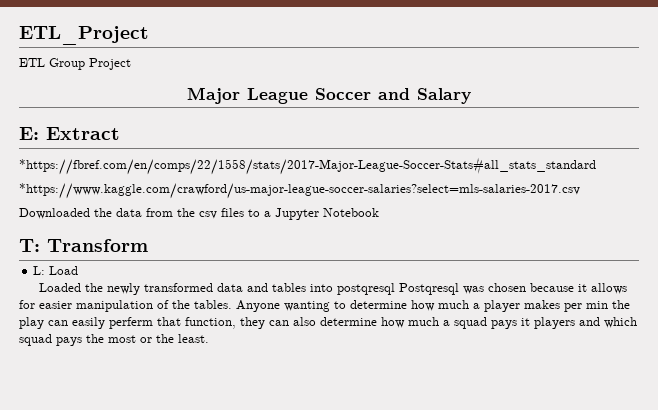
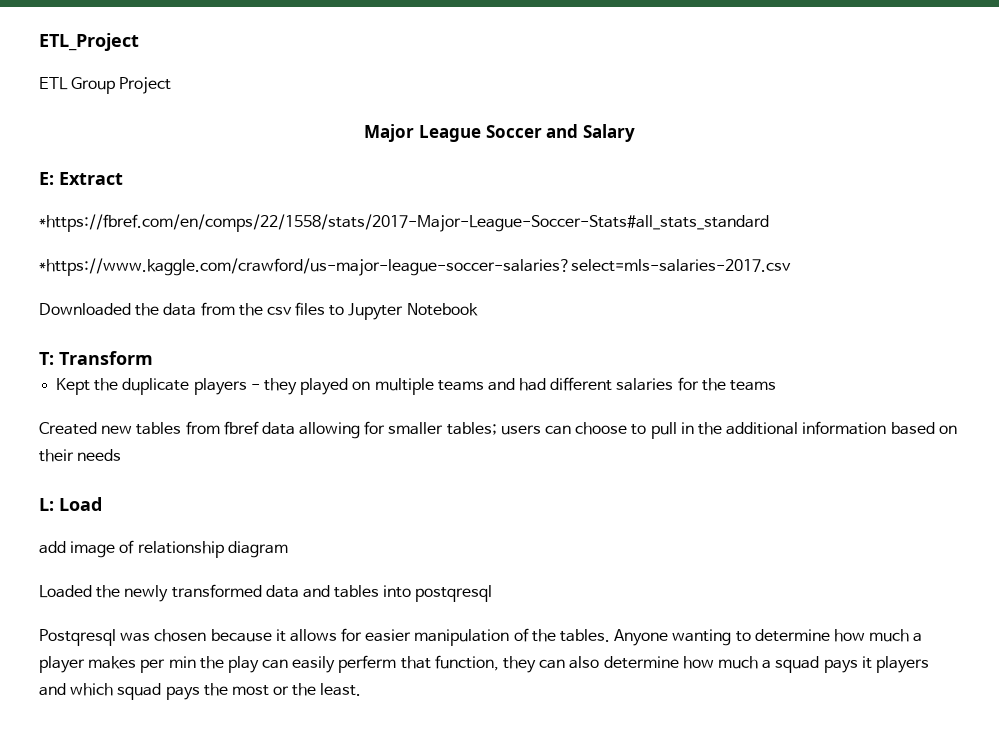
- Downloaded the data from the csv files to a Jupyter Notebook
+ Downloaded the data from the csv files to Jupyter Notebook
+ Kept the duplicate players - they played on multiple teams and had different salaries for the teams
+ Created new tables from fbref data allowing for smaller tables; users can choose to pull in the additional information based on their needs
  L: Load
+ add image of relationship diagram
- Loaded the newly transformed data and tables into postqresql Postqresql was chosen because it allows for easier manipulation of the tables.
+ Loaded the newly transformed data and tables into postqresql
+ Postqresql was chosen because it allows for easier manipulation of the tables.

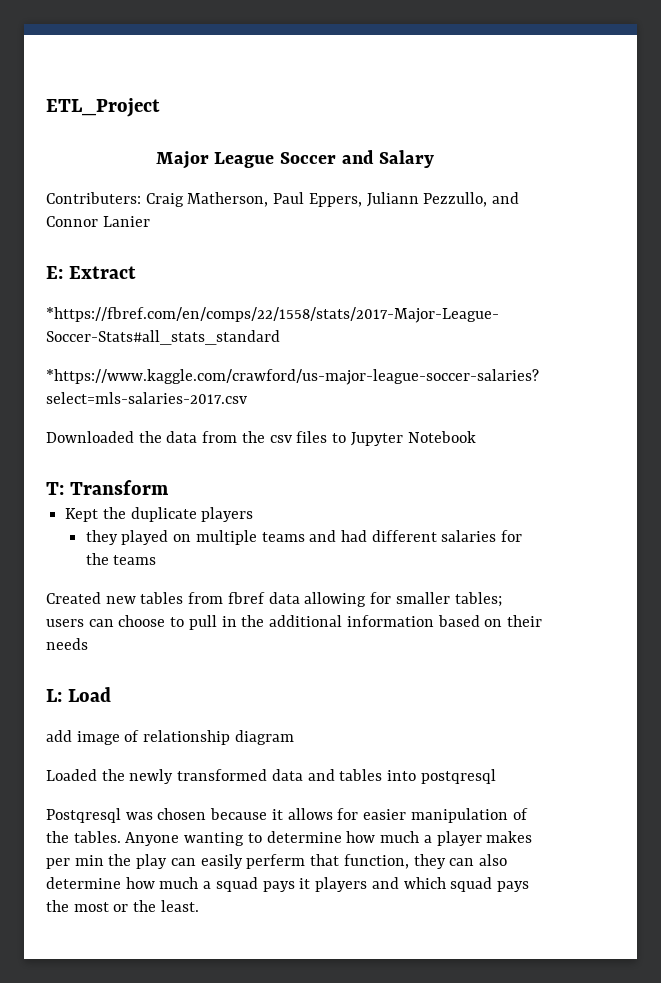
- ETL Group Project
+ Contributers: Craig Matherson, Paul Eppers, Juliann Pezzullo, and Connor Lanier
- Kept the duplicate players - they played on multiple teams and had different salaries for the teams
+ Kept the duplicate players
+ they played on multiple teams and had different salaries for the teams

